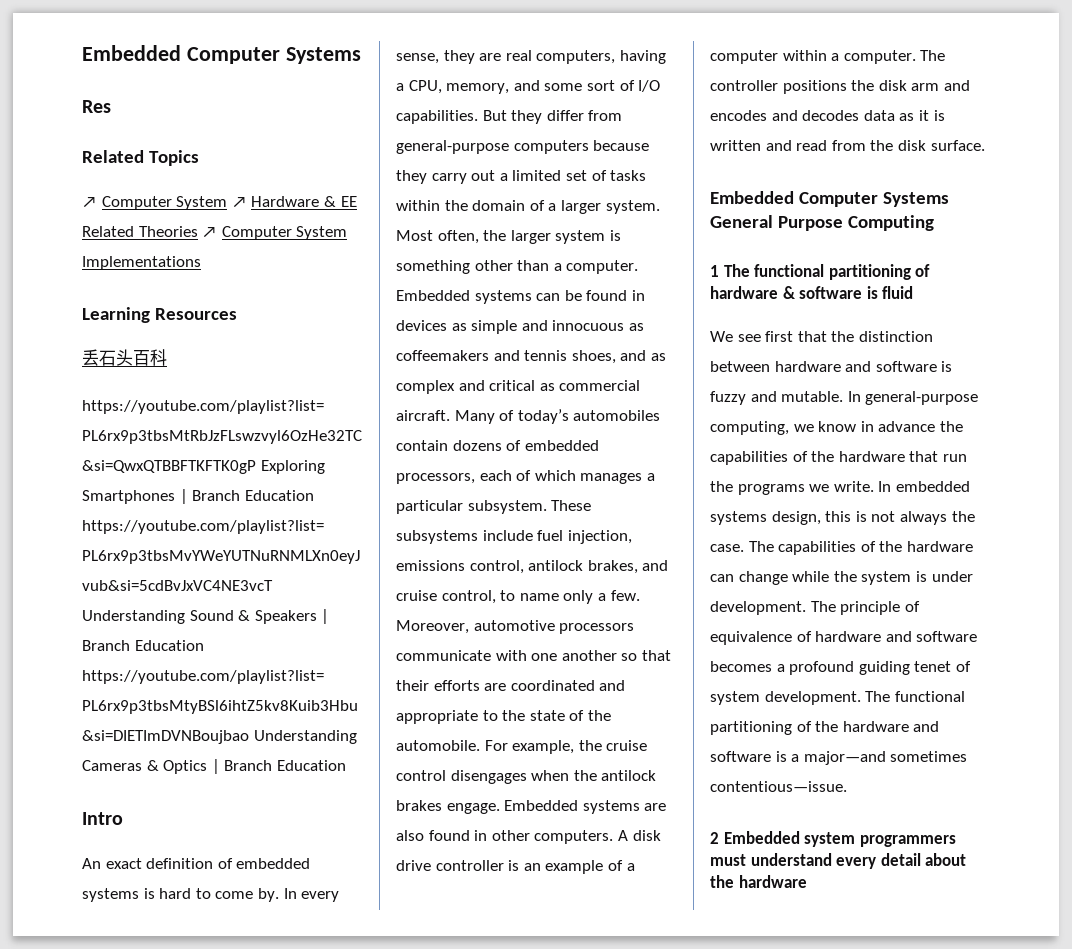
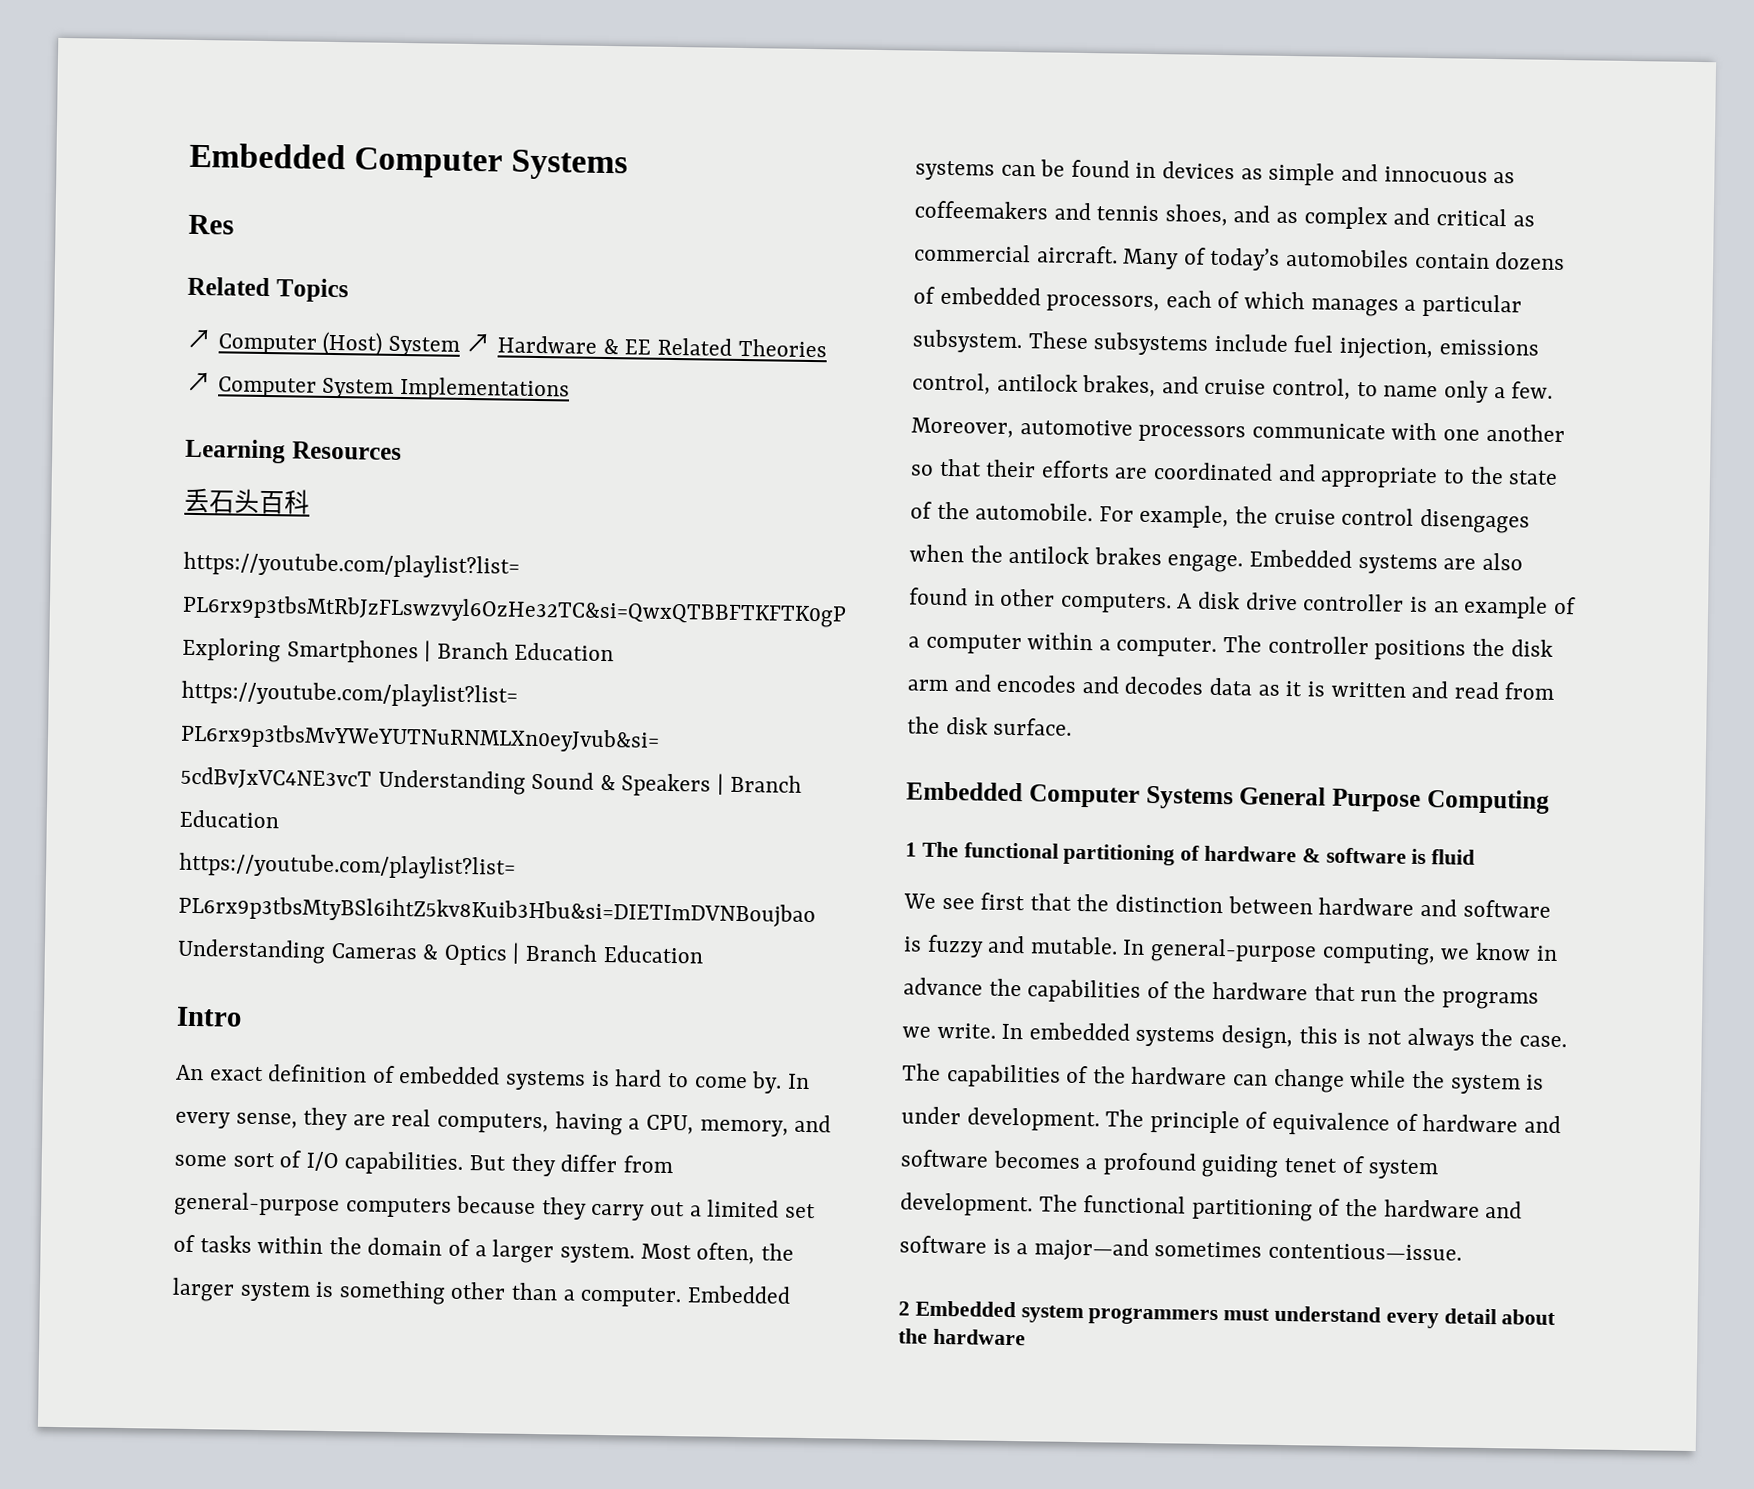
- ↗ Computer System ↗ Hardware & EE Related Theories ↗ Computer System Implementations
+ ↗ Computer (Host) System ↗ Hardware & EE Related Theories ↗ Computer System Implementations

